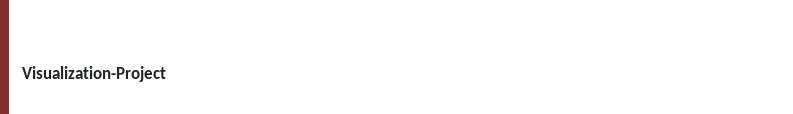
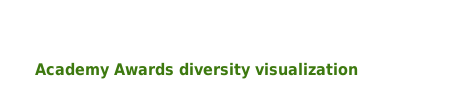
- Visualization-Project
+ Academy Awards diversity visualization

